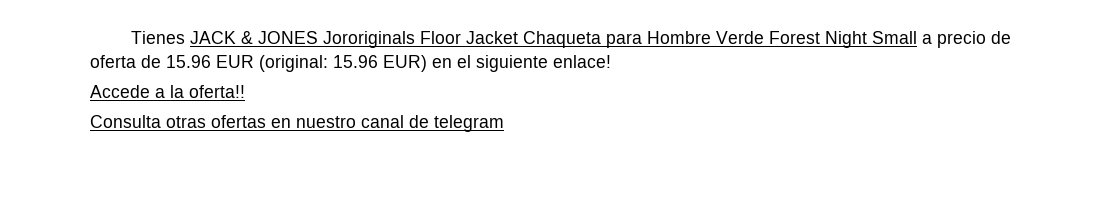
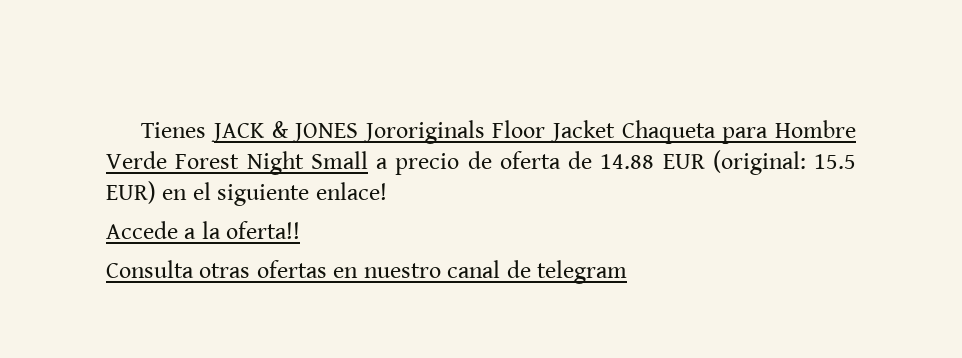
- Tienes JACK & JONES Jororiginals Floor Jacket Chaqueta para Hombre Verde Forest Night Small a precio de oferta de 15.96 EUR (original: 15.96 EUR) en el siguiente enlace!
+ Tienes JACK & JONES Jororiginals Floor Jacket Chaqueta para Hombre Verde Forest Night Small a precio de oferta de 14.88 EUR (original: 15.5 EUR) en el siguiente enlace!

